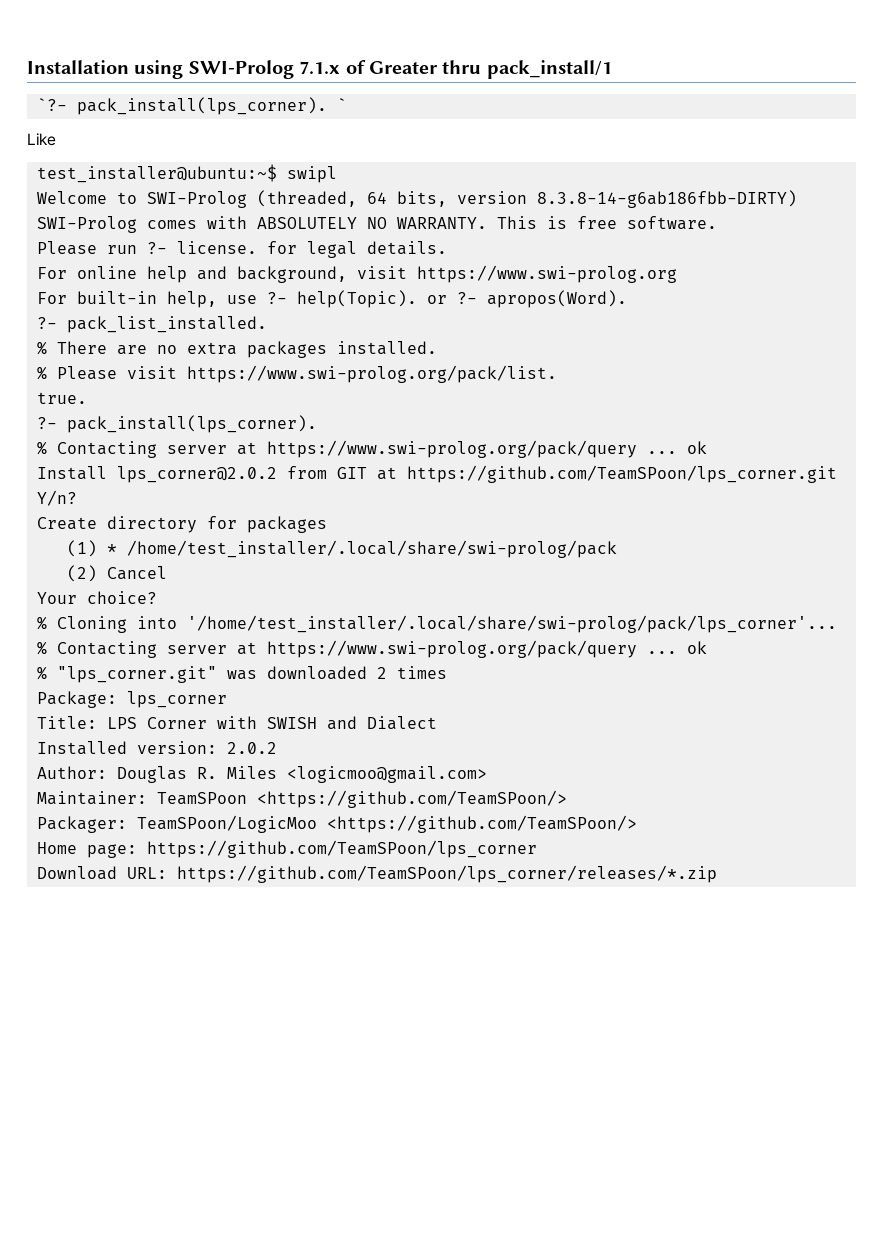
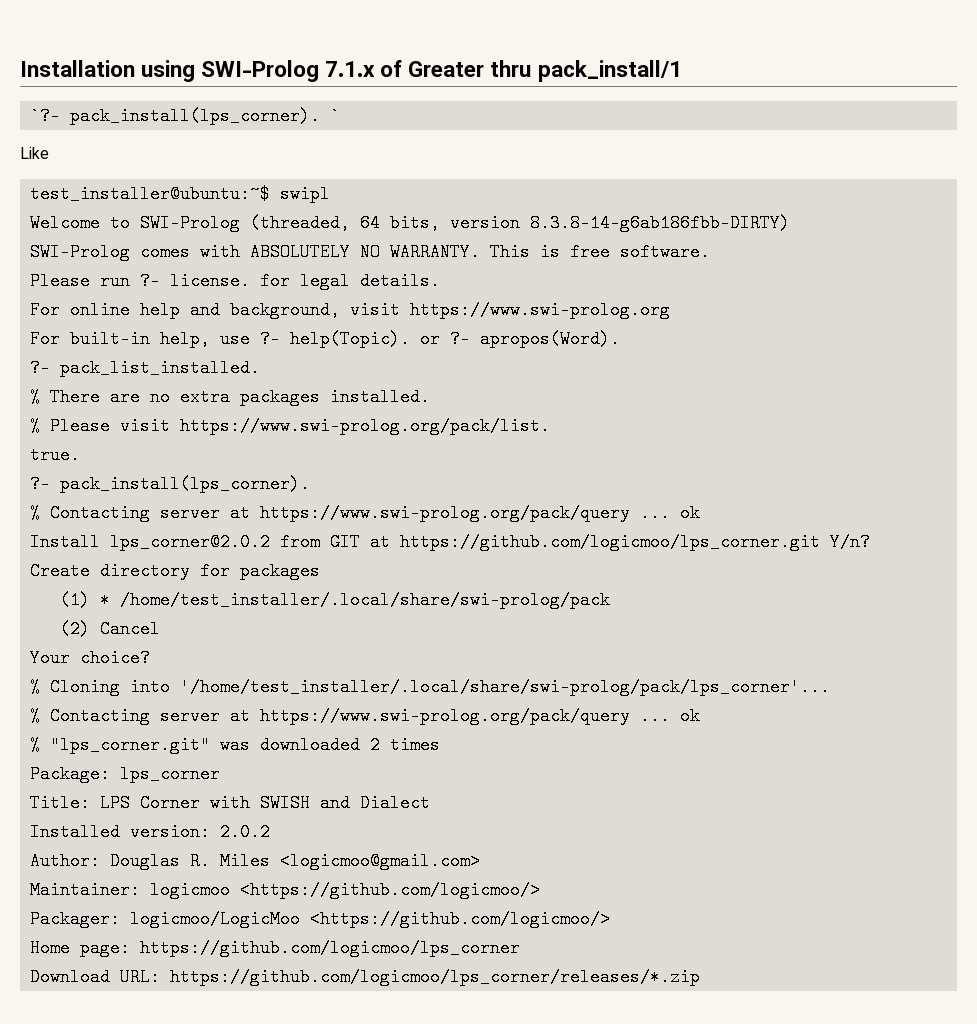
- Install lps_corner@2.0.2 from GIT at https://github.com/TeamSPoon/lps_corner.git Y/n?
+ Install lps_corner@2.0.2 from GIT at https://github.com/logicmoo/lps_corner.git Y/n?
- Maintainer: TeamSPoon <https://github.com/TeamSPoon/>
+ Maintainer: logicmoo <https://github.com/logicmoo/>
- Packager: TeamSPoon/LogicMoo <https://github.com/TeamSPoon/>
+ Packager: logicmoo/LogicMoo <https://github.com/logicmoo/>
- Home page: https://github.com/TeamSPoon/lps_corner
+ Home page: https://github.com/logicmoo/lps_corner
- Download URL: https://github.com/TeamSPoon/lps_corner/releases/*.zip
+ Download URL: https://github.com/logicmoo/lps_corner/releases/*.zip

